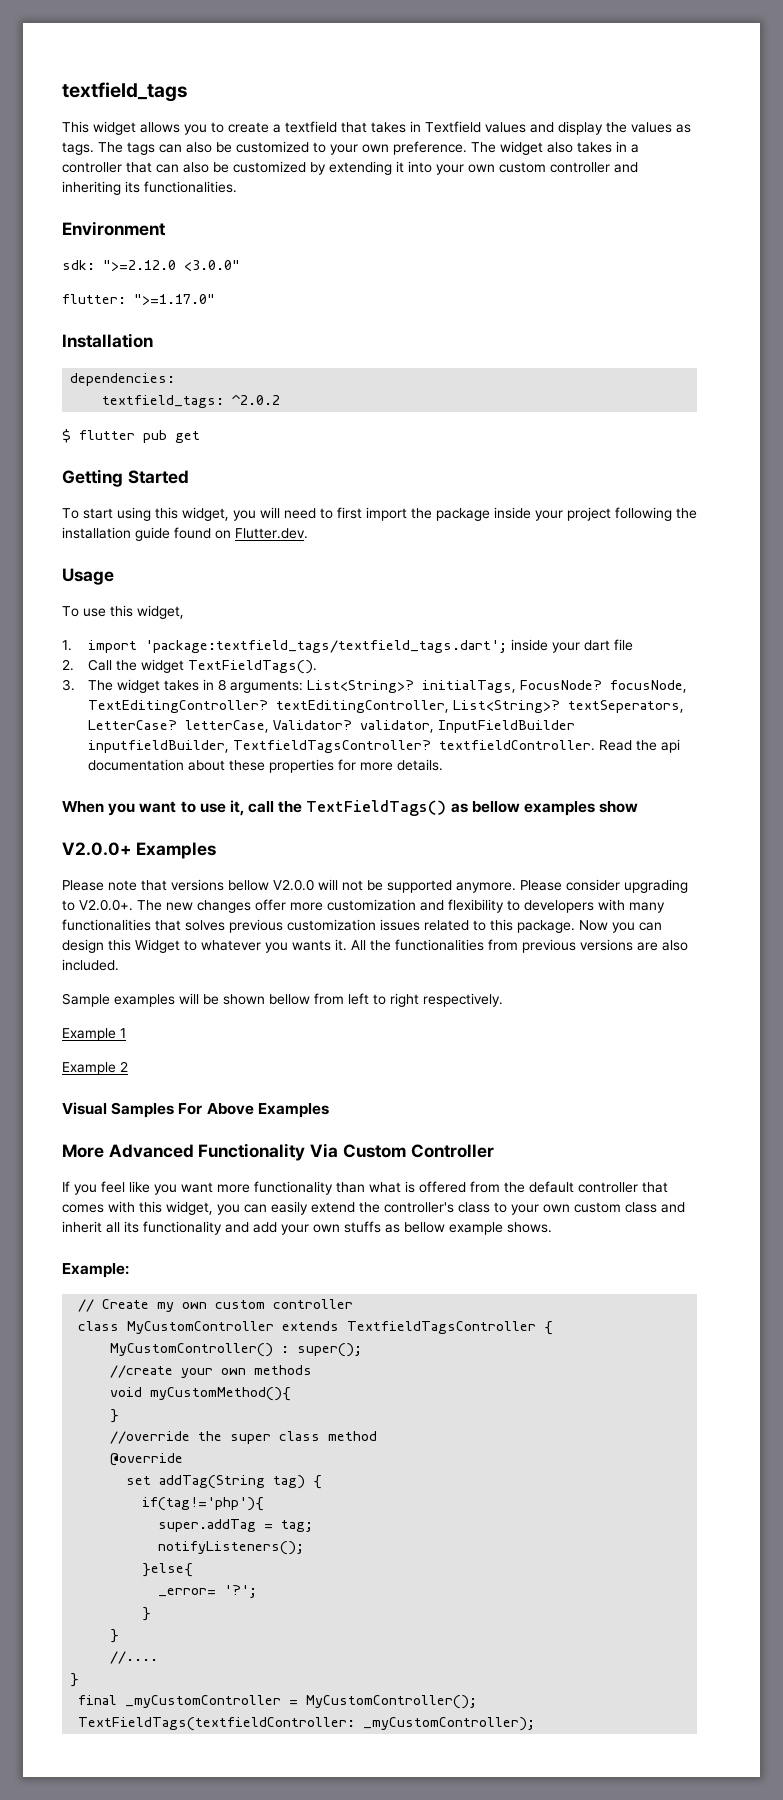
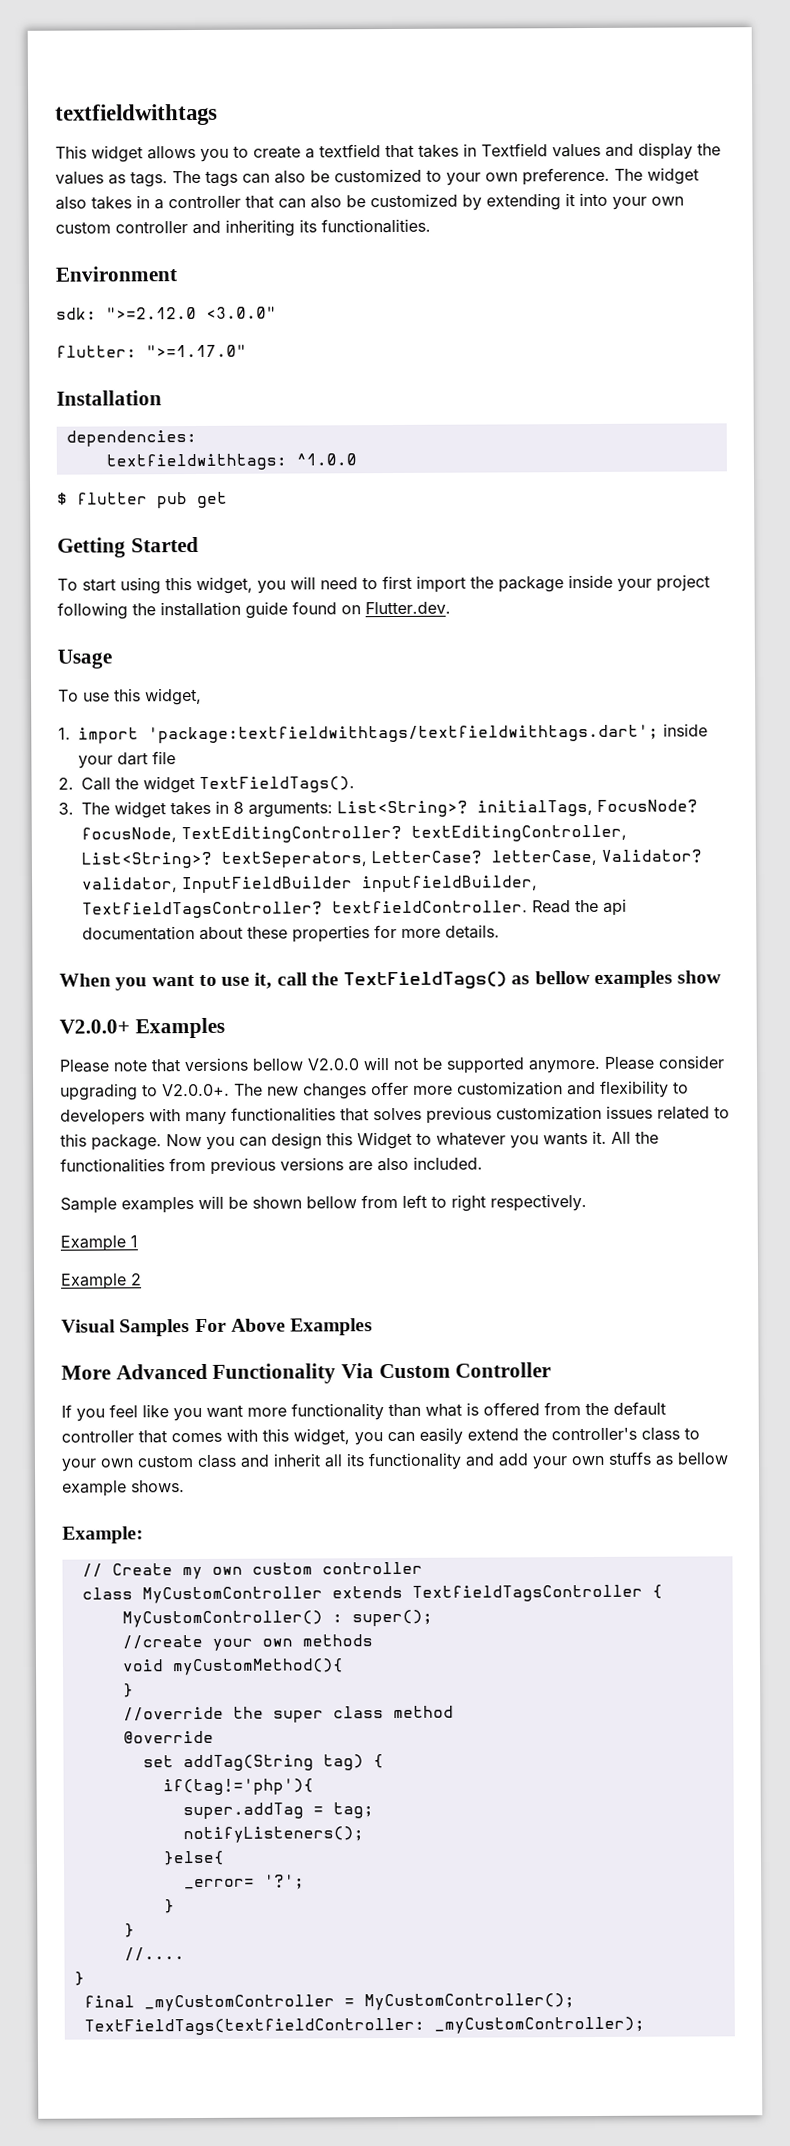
- textfield_tags
+ textfieldwithtags
- textfield_tags: ^2.0.2
+ textfieldwithtags: ^1.0.0
- 1. import 'package:textfield_tags/textfield_tags.dart'; inside your dart file
+ 1. import 'package:textfieldwithtags/textfieldwithtags.dart'; inside your dart file

